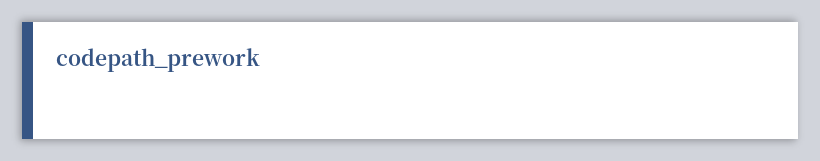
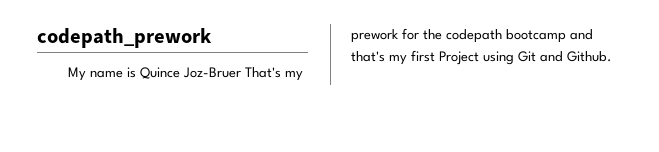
+ My name is Quince Joz-Bruer That's my prework for the codepath bootcamp and that's my first Project using Git and Github.

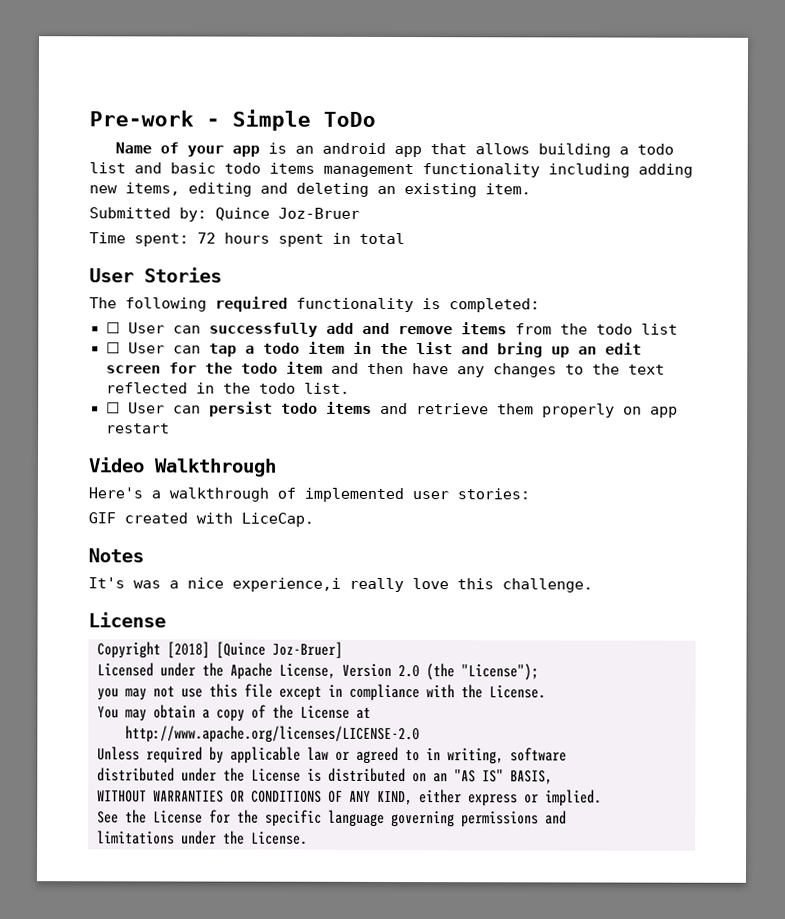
- codepath_prework
- My name is Quince Joz-Bruer That's my prework for the codepath bootcamp and that's my first Project using Git and Github.
+ Pre-work - Simple ToDo
+ Name of your app is an android app that allows building a todo list and basic todo items management functionality including adding new items, editing and deleting an existing item.
+ Submitted by: Quince Joz-Bruer
+ Time spent: 72 hours spent in total
+ User Stories
+ The following required functionality is completed:
+ ☐ User can successfully add and remove items from the todo list
+ ☐ User can tap a todo item in the list and bring up an edit screen for the todo item and then have any changes to the text reflected in the todo list.
+ ☐ User can persist todo items and retrieve them properly on app restart
+ Video Walkthrough
+ Here's a walkthrough of implemented user stories:
+ GIF created with LiceCap.
+ Notes
+ It's was a nice experience,i really love this challenge.
+ License
+ Copyright [2018] [Quince Joz-Bruer]
+ Licensed under the Apache License, Version 2.0 (the "License");
+ you may not use this file except in compliance with the License.
+ You may obtain a copy of the License at
+ http://www.apache.org/licenses/LICENSE-2.0
+ Unless required by applicable law or agreed to in writing, software
+ distributed under the License is distributed on an "AS IS" BASIS,
+ WITHOUT WARRANTIES OR CONDITIONS OF ANY KIND, either express or implied.
+ See the License for the specific language governing permissions and
+ limitations under the License.

